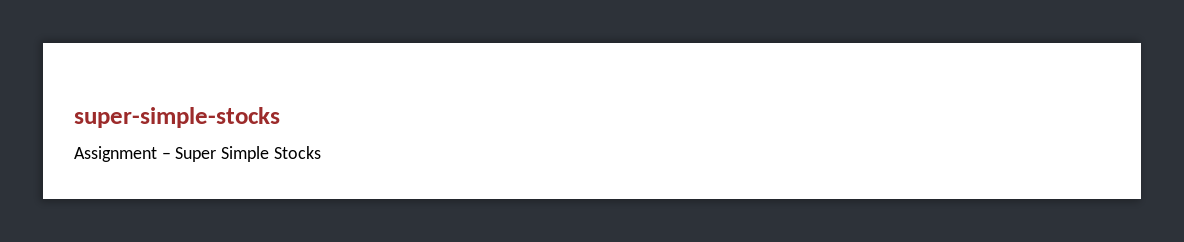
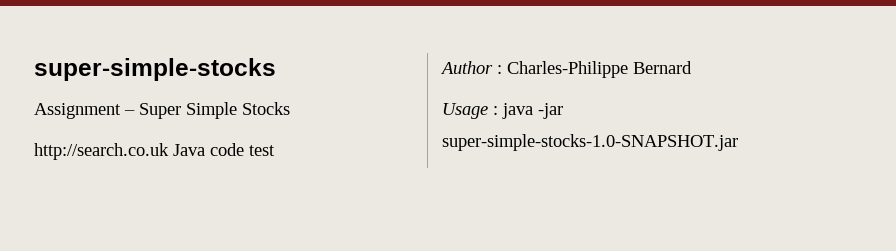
+ http://search.co.uk Java code test
+ Author : Charles-Philippe Bernard
+ Usage : java -jar super-simple-stocks-1.0-SNAPSHOT.jar

